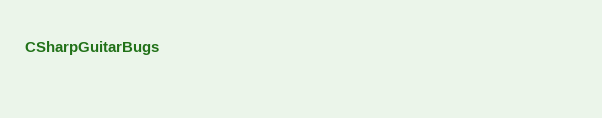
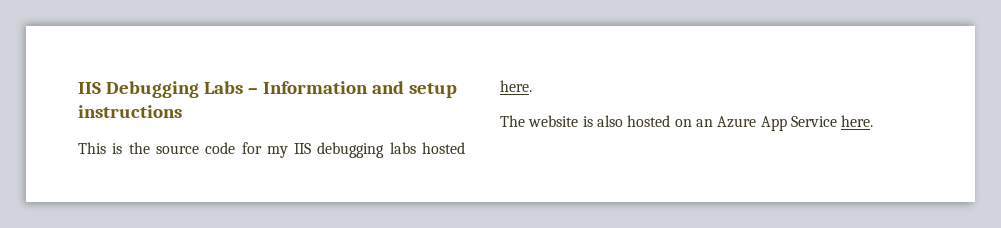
- CSharpGuitarBugs
+ IIS Debugging Labs – Information and setup instructions
+ This is the source code for my IIS debugging labs hosted here.
+ The website is also hosted on an Azure App Service here.

